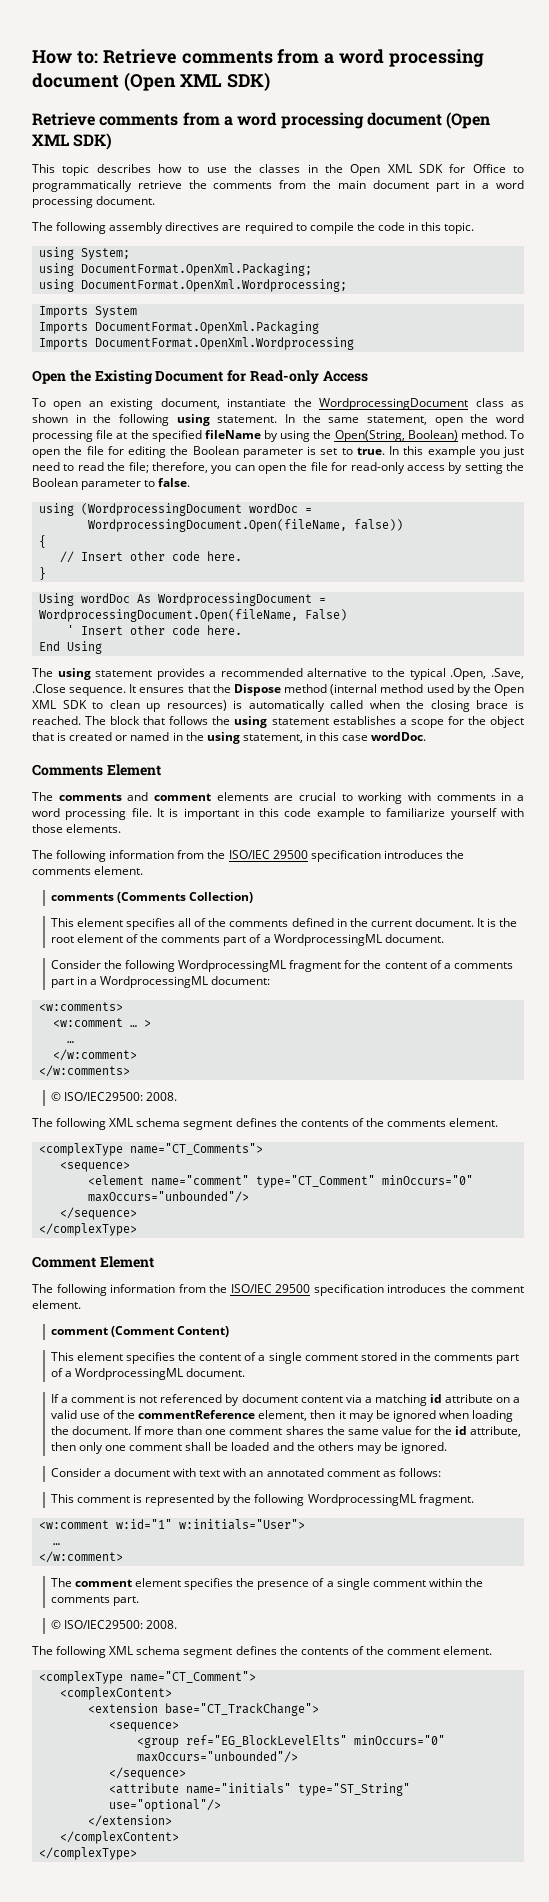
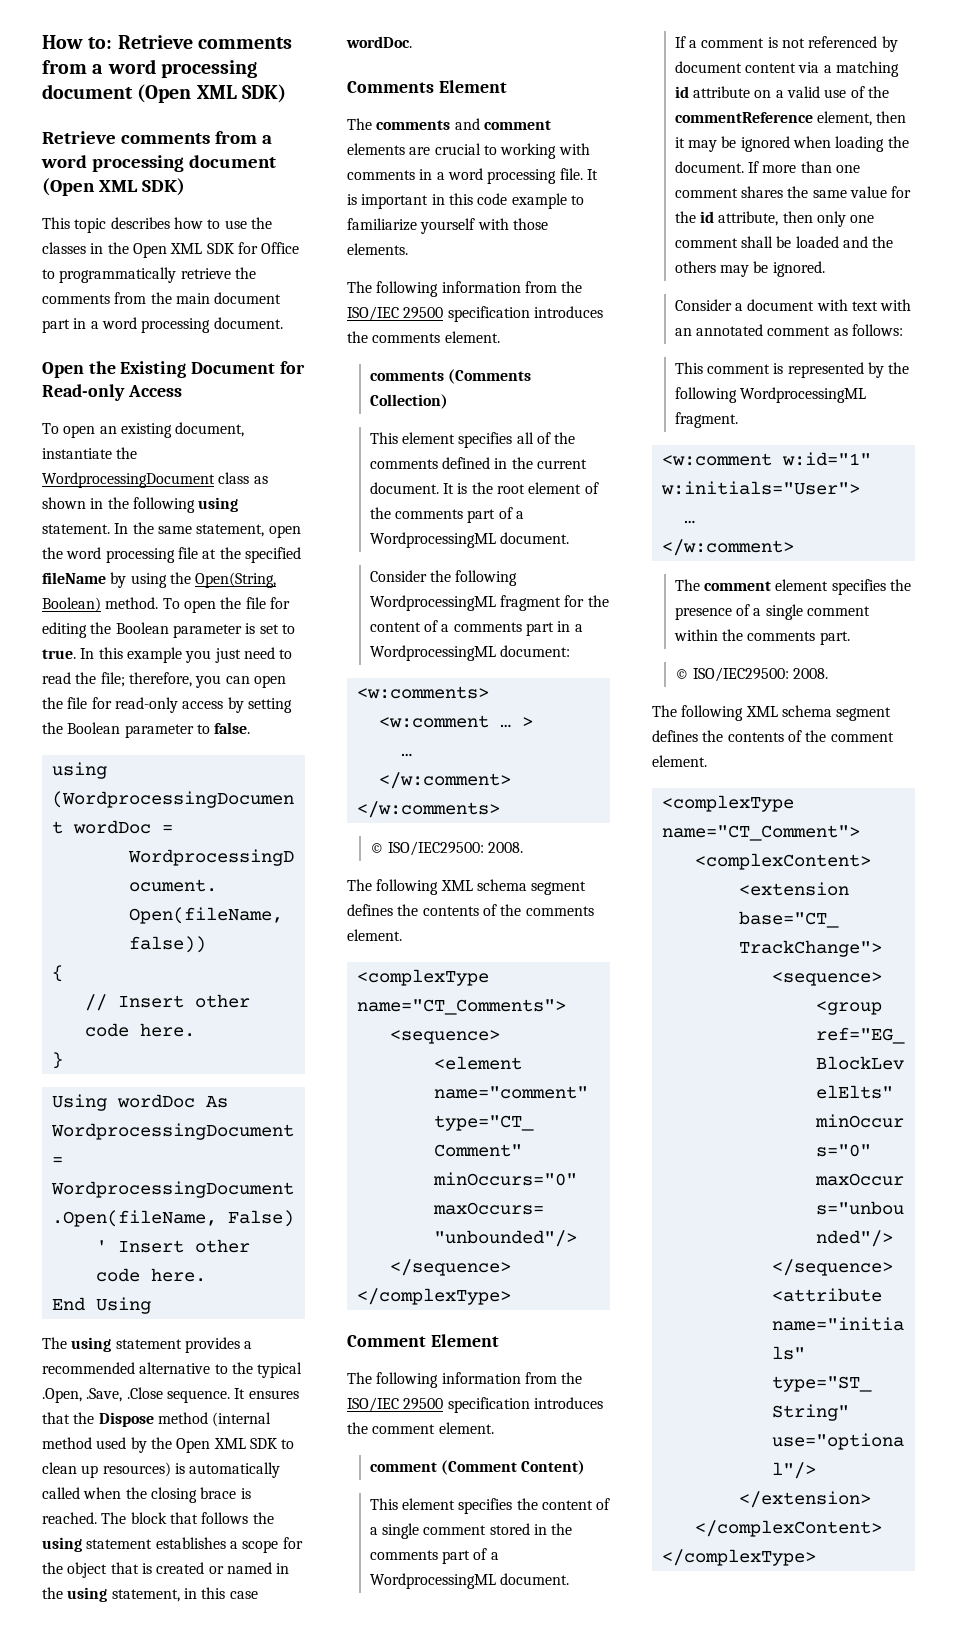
- The following assembly directives are required to compile the code in this topic.
- using System;
- using DocumentFormat.OpenXml.Packaging;
- using DocumentFormat.OpenXml.Wordprocessing;
- Imports System
- Imports DocumentFormat.OpenXml.Packaging
- Imports DocumentFormat.OpenXml.Wordprocessing

